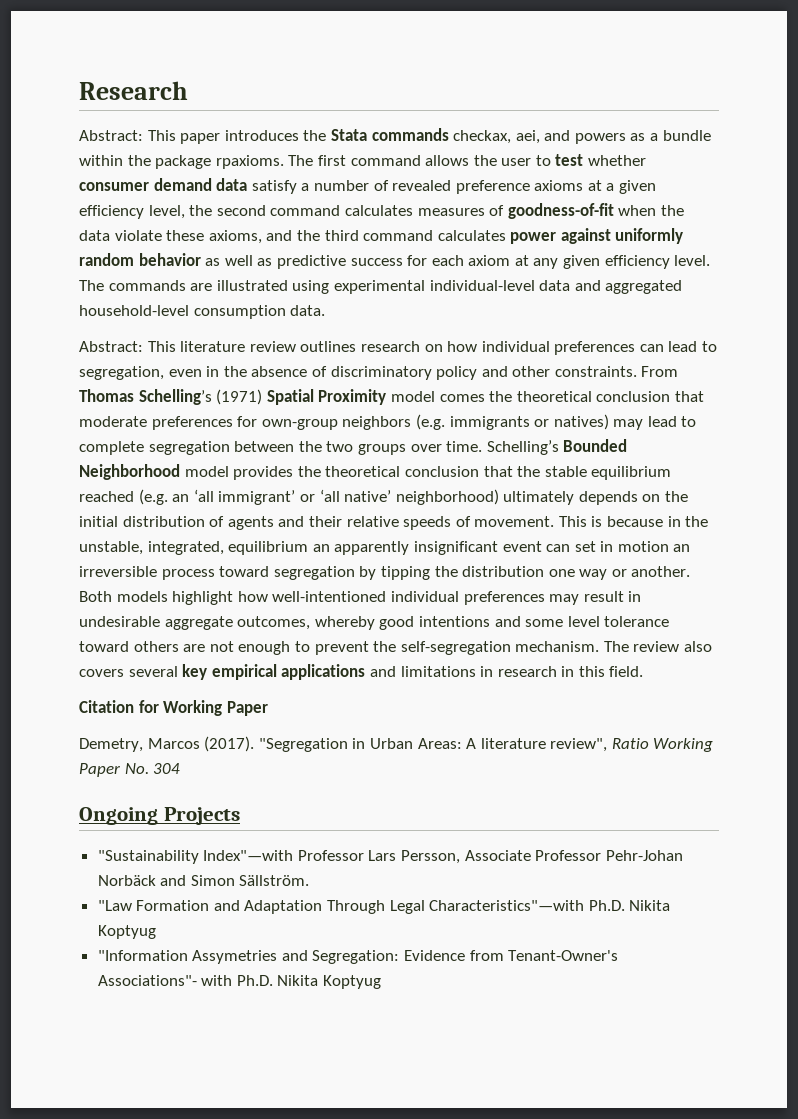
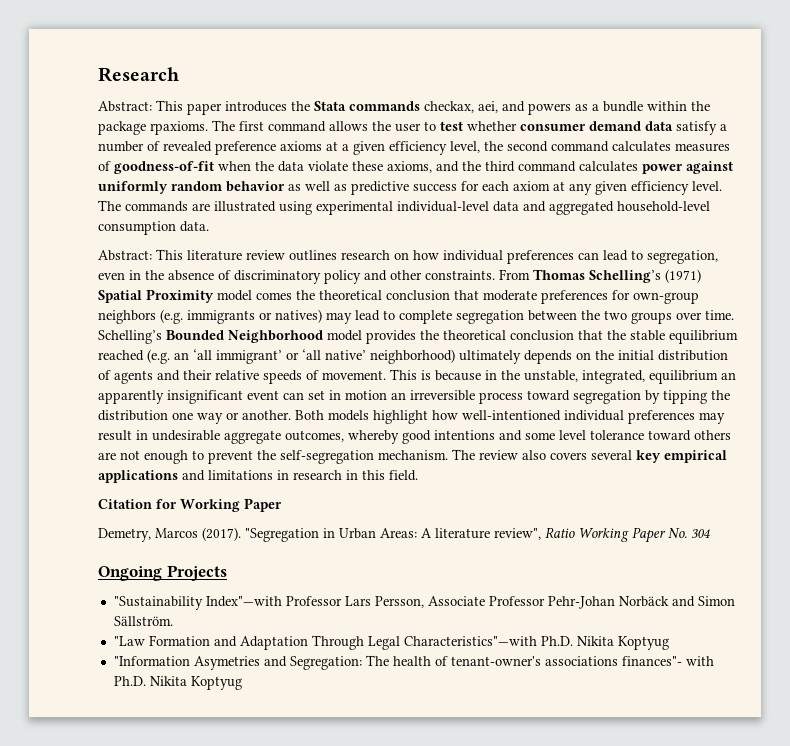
- "Information Assymetries and Segregation: Evidence from Tenant-Owner's Associations"- with Ph.D. Nikita Koptyug
+ "Information Asymetries and Segregation: The health of tenant-owner's associations finances"- with Ph.D. Nikita Koptyug

